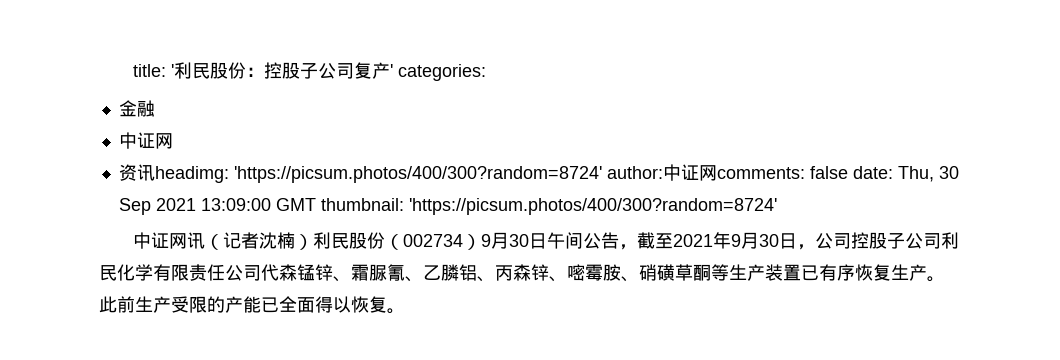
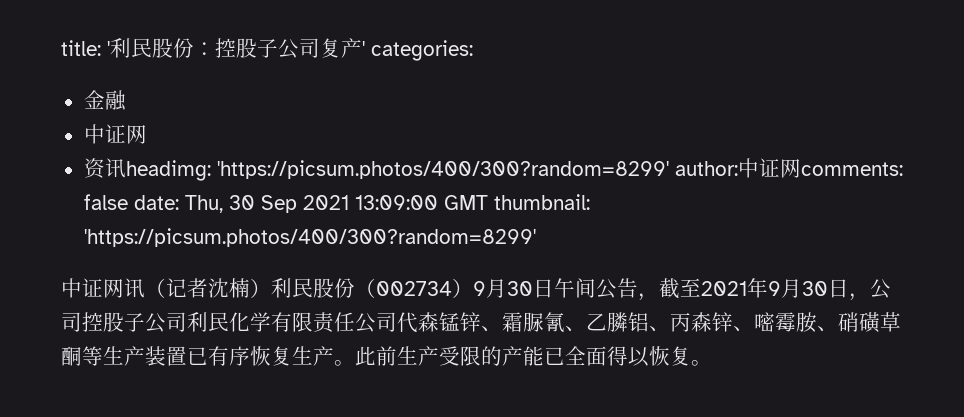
- 资讯headimg: 'https://picsum.photos/400/300?random=8724' author:中证网comments: false date: Thu, 30 Sep 2021 13:09:00 GMT thumbnail: 'https://picsum.photos/400/300?random=8724'
+ 资讯headimg: 'https://picsum.photos/400/300?random=8299' author:中证网comments: false date: Thu, 30 Sep 2021 13:09:00 GMT thumbnail: 'https://picsum.photos/400/300?random=8299'

